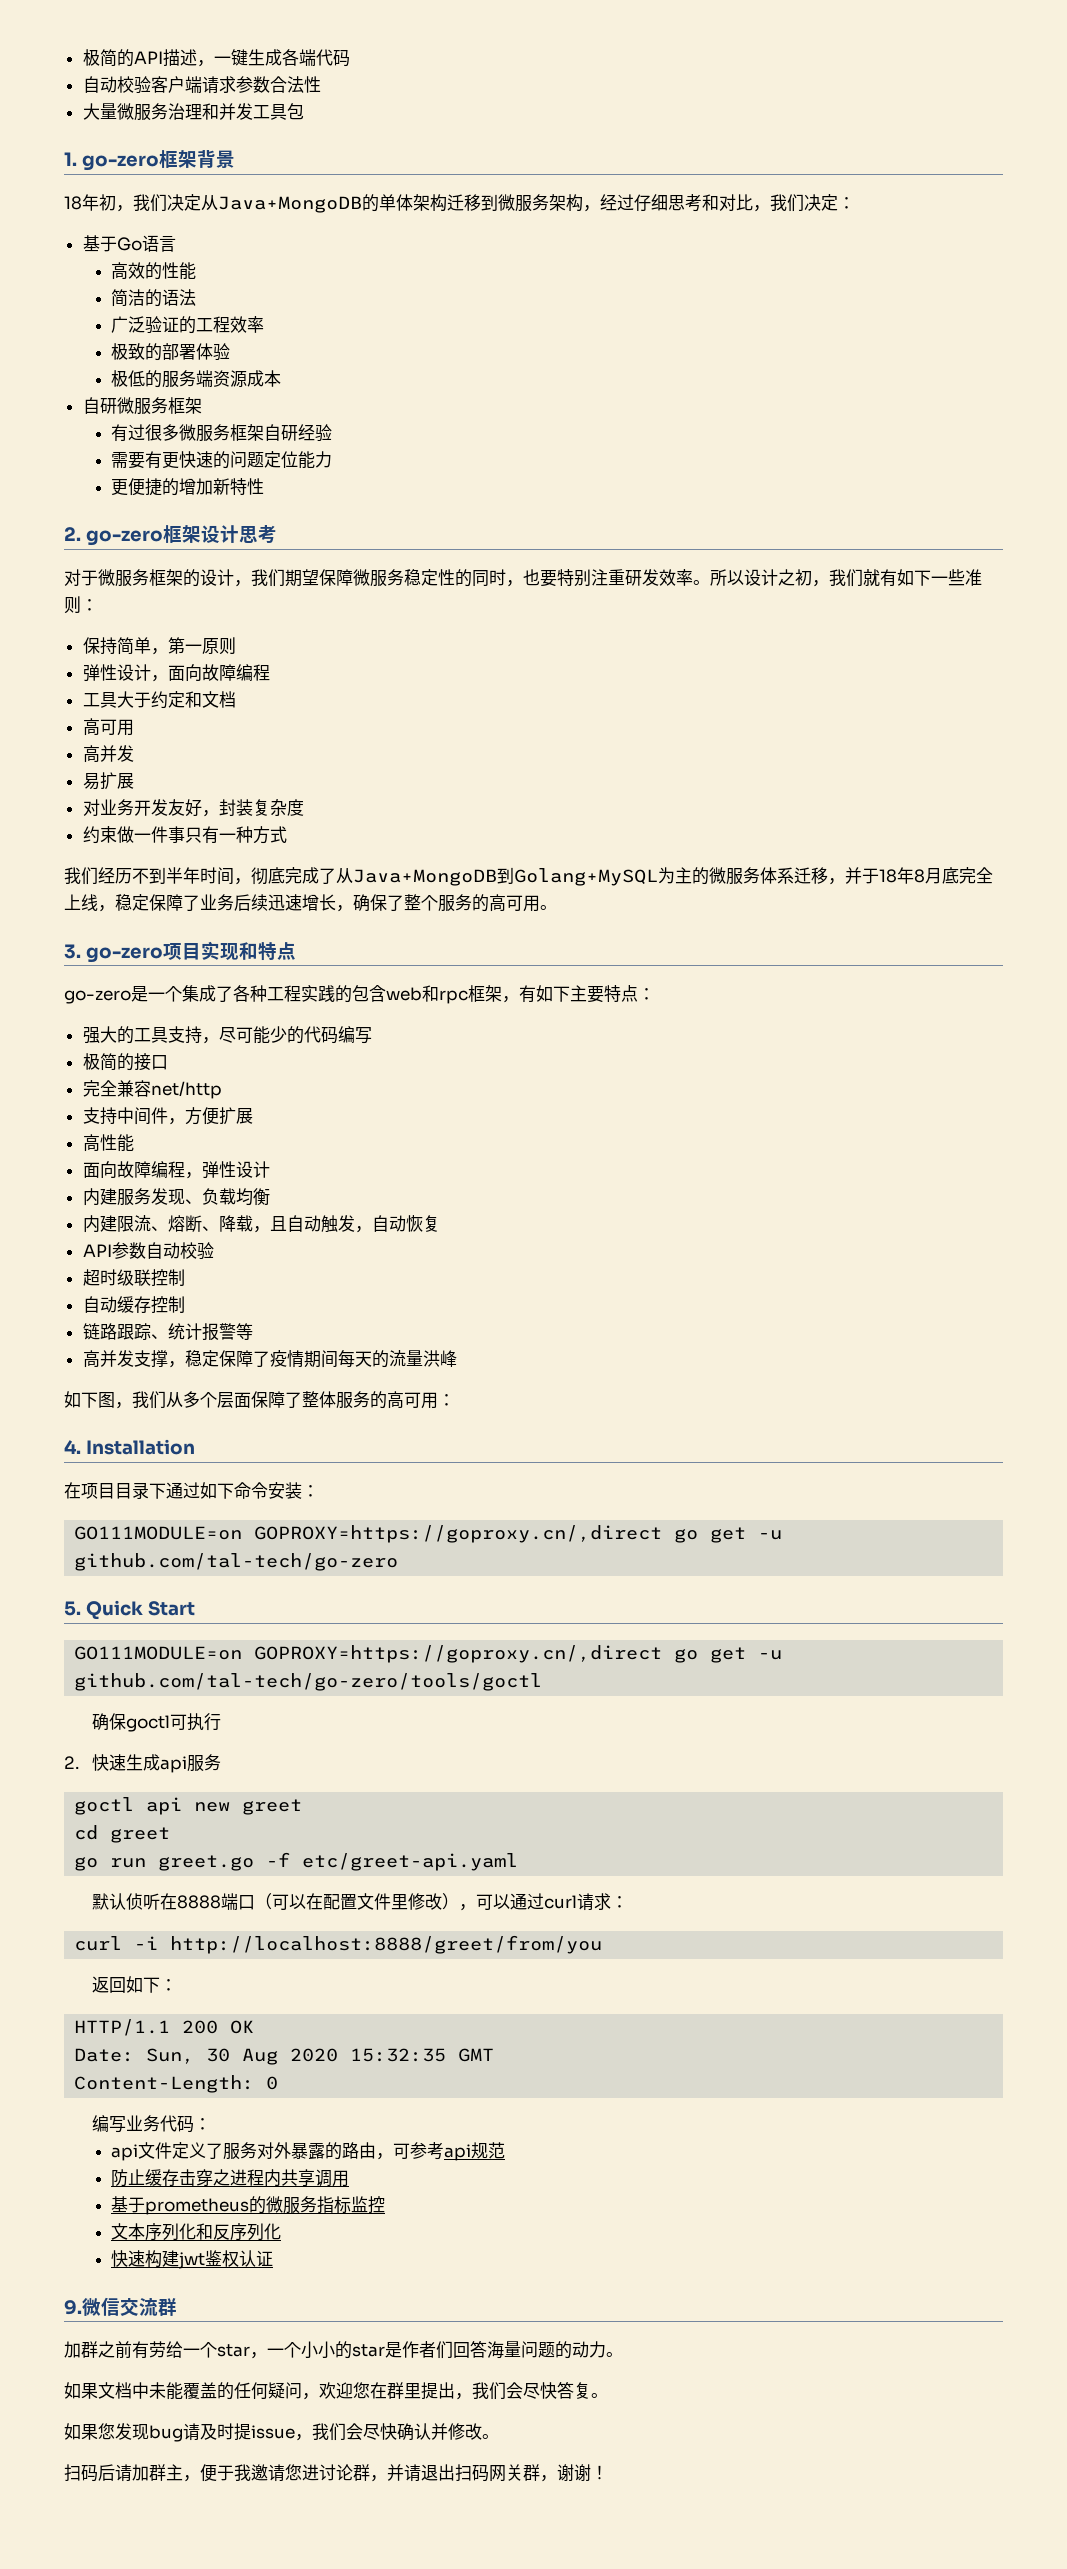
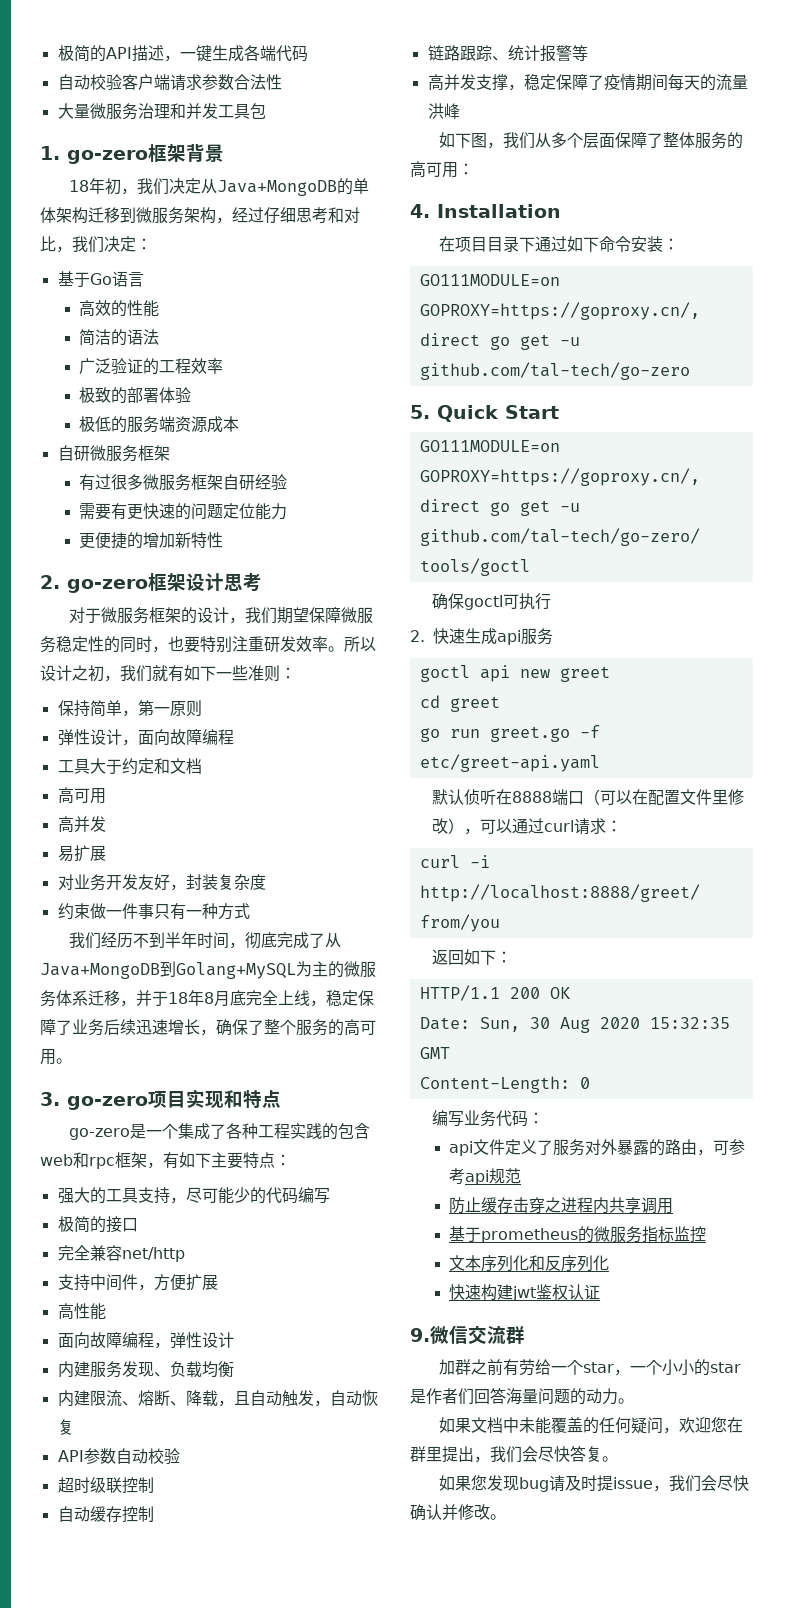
- 扫码后请加群主，便于我邀请您进讨论群，并请退出扫码网关群，谢谢！

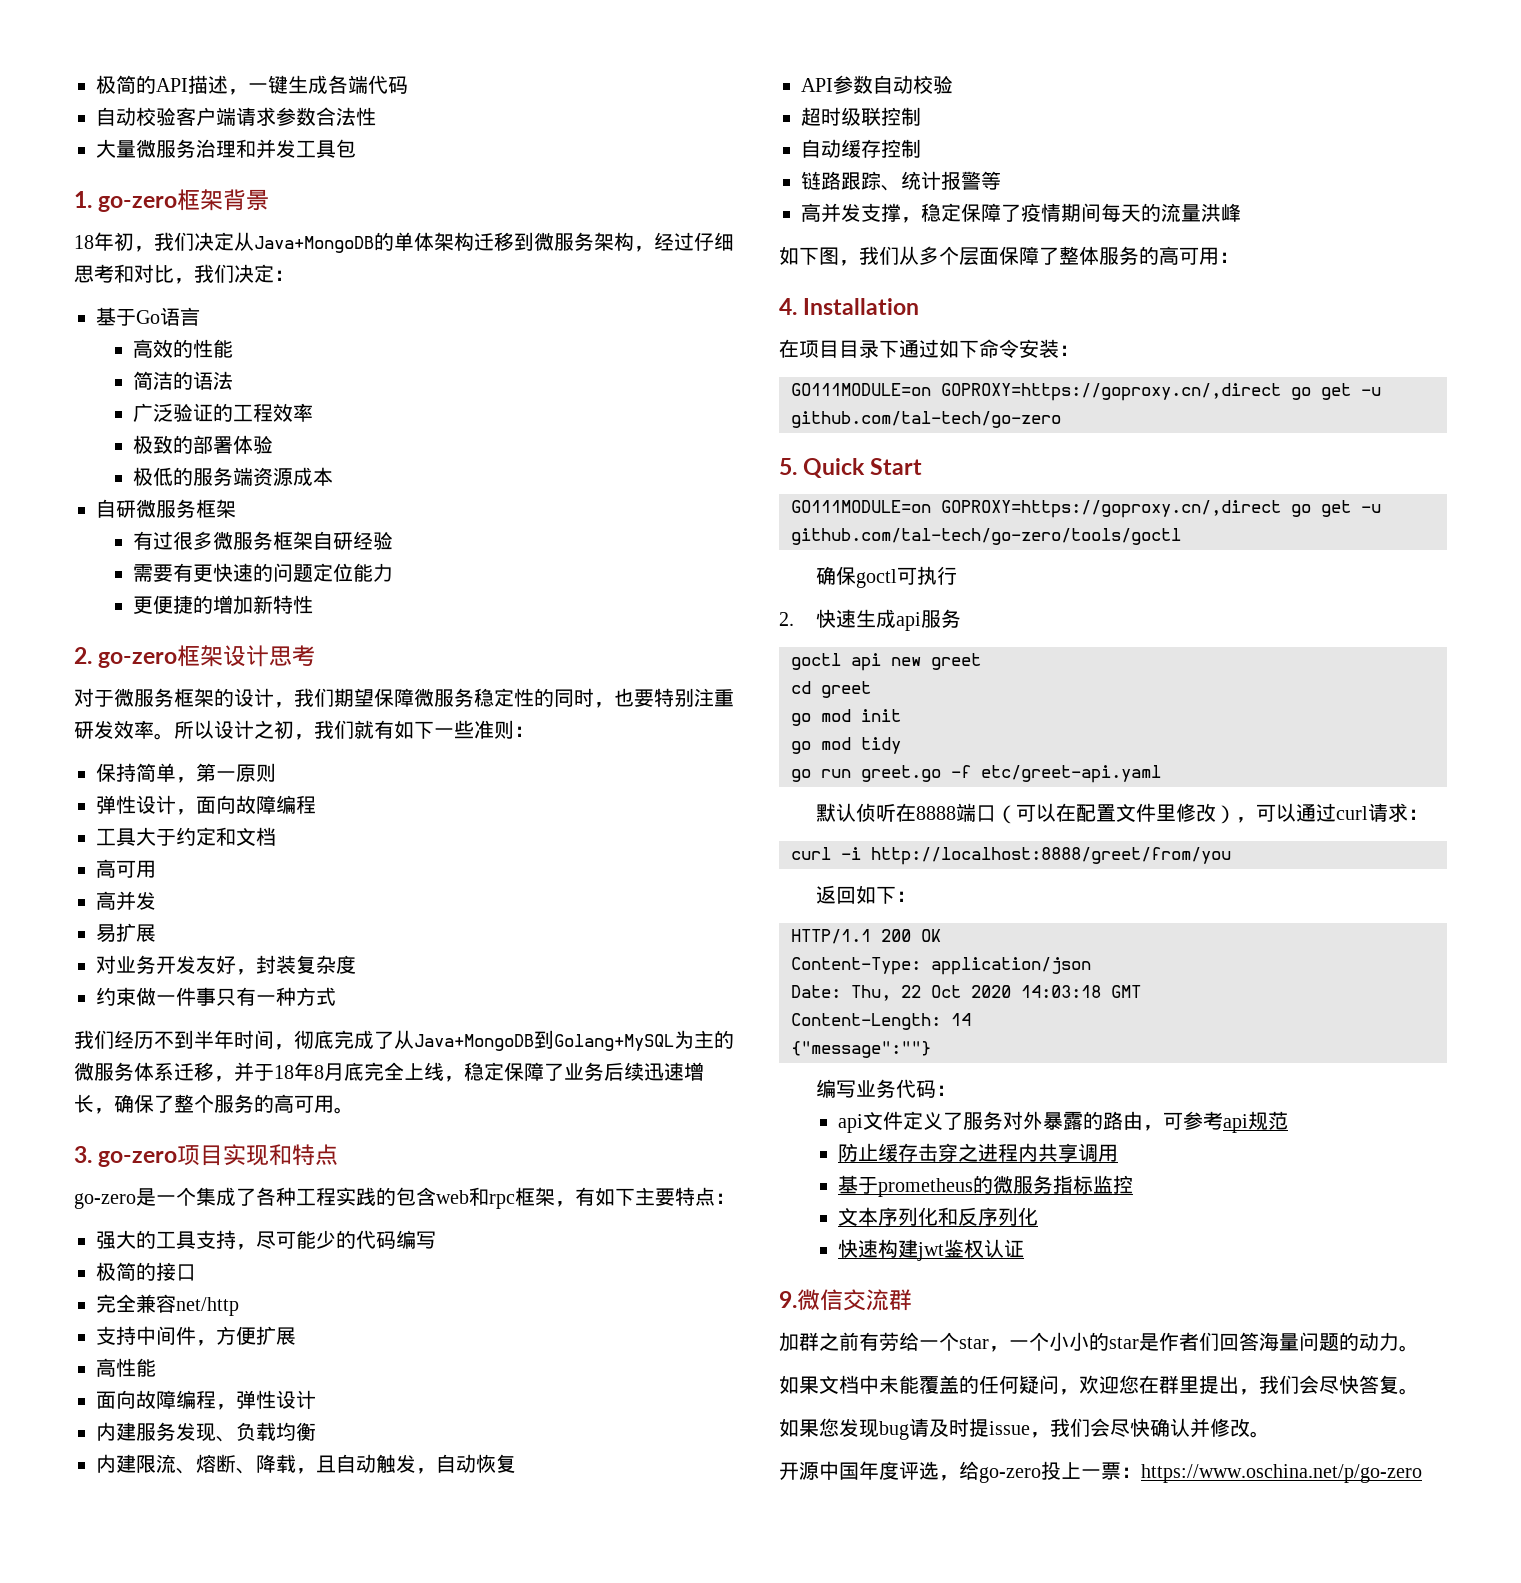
+ go mod init
+ go mod tidy
+ Content-Type: application/json
- Date: Sun, 30 Aug 2020 15:32:35 GMT
+ Date: Thu, 22 Oct 2020 14:03:18 GMT
- Content-Length: 0
+ Content-Length: 14
+ {"message":""}
+ 开源中国年度评选，给go-zero投上一票：https://www.oschina.net/p/go-zero

